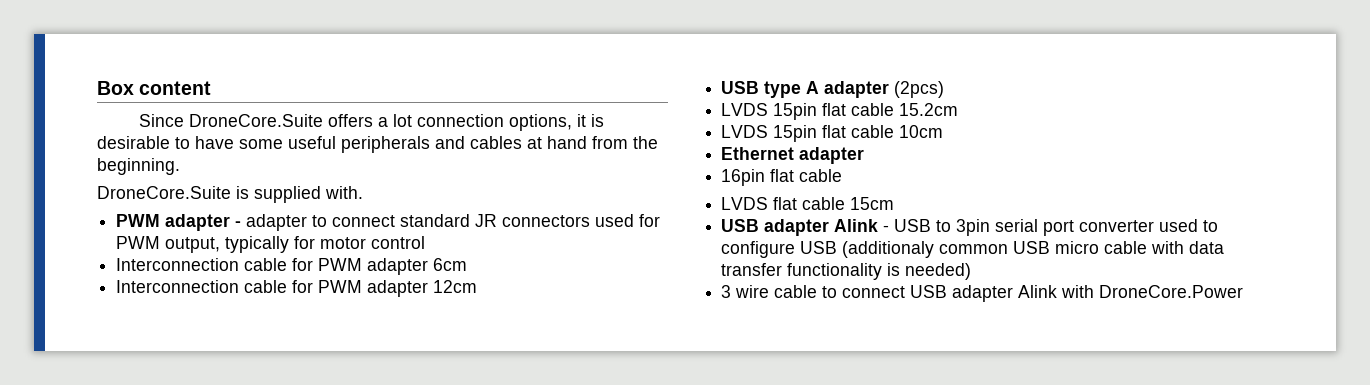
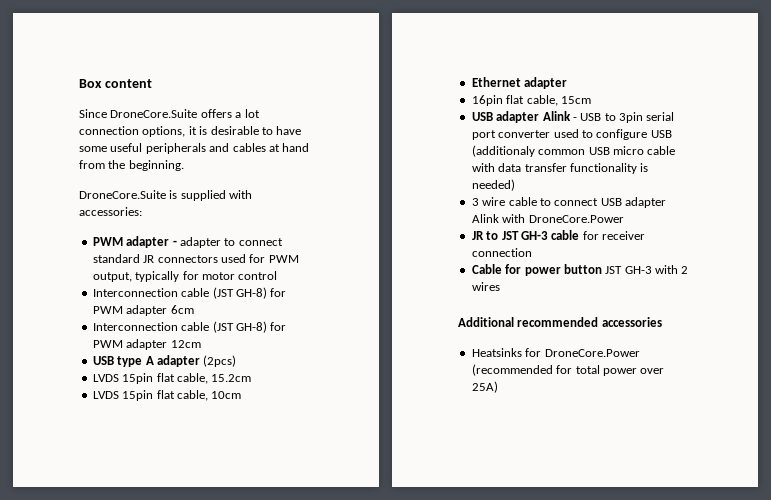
- DroneCore.Suite is supplied with.
+ DroneCore.Suite is supplied with accessories:
- Interconnection cable for PWM adapter 6cm
+ Interconnection cable (JST GH-8) for PWM adapter 6cm
- Interconnection cable for PWM adapter 12cm
+ Interconnection cable (JST GH-8) for PWM adapter 12cm
- LVDS 15pin flat cable 15.2cm
+ LVDS 15pin flat cable, 15.2cm
- LVDS 15pin flat cable 10cm
+ LVDS 15pin flat cable, 10cm
- 16pin flat cable
- LVDS flat cable 15cm
+ 16pin flat cable, 15cm
+ JR to JST GH-3 cable for receiver connection
+ Cable for power button JST GH-3 with 2 wires
+ Additional recommended accessories
+ Heatsinks for DroneCore.Power (recommended for total power over 25A)

